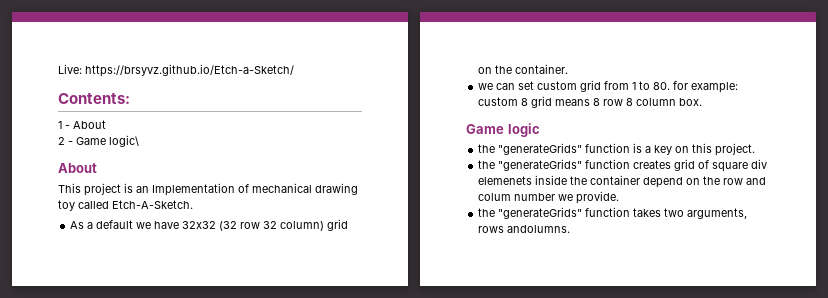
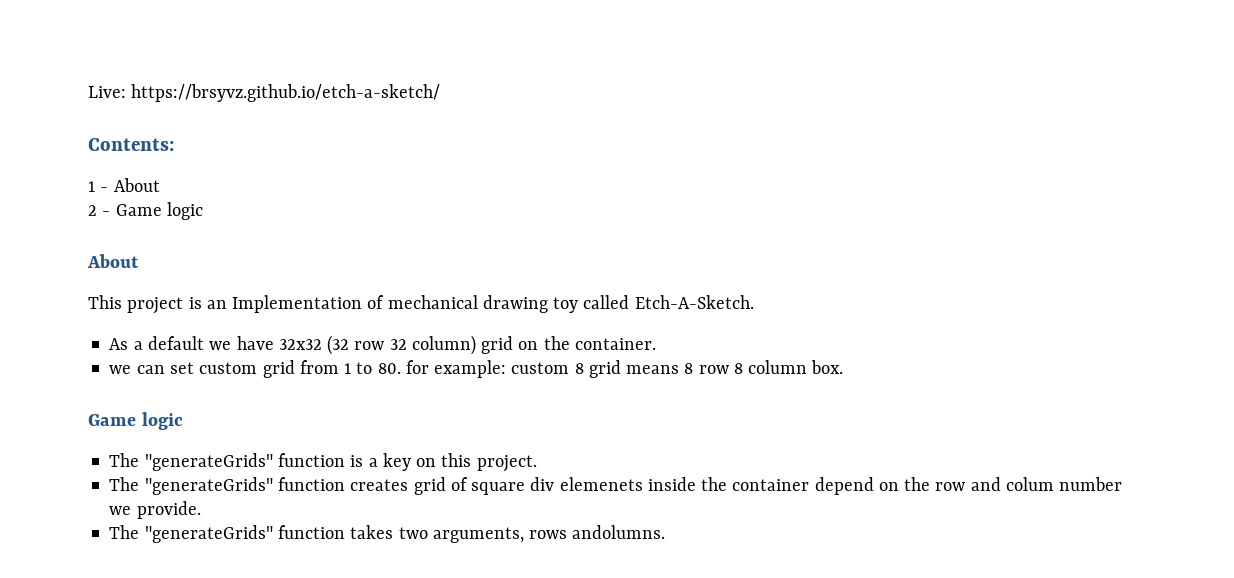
- Live: https://brsyvz.github.io/Etch-a-Sketch/
+ Live: https://brsyvz.github.io/etch-a-sketch/
- 2 - Game logic\
+ 2 - Game logic
- the "generateGrids" function is a key on this project.
+ The "generateGrids" function is a key on this project.
- the "generateGrids" function creates grid of square div elemenets inside the container depend on the row and colum number we provide.
+ The "generateGrids" function creates grid of square div elemenets inside the container depend on the row and colum number we provide.
- the "generateGrids" function takes two arguments, rows andolumns.
+ The "generateGrids" function takes two arguments, rows andolumns.

